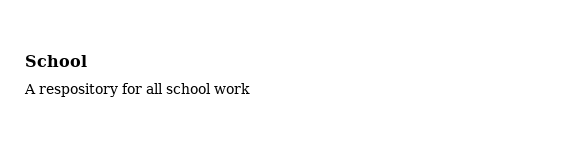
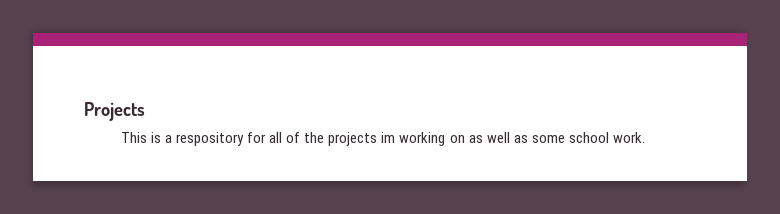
- School
- A respository for all school work
+ Projects
+ This is a respository for all of the projects im working on as well as some school work.

